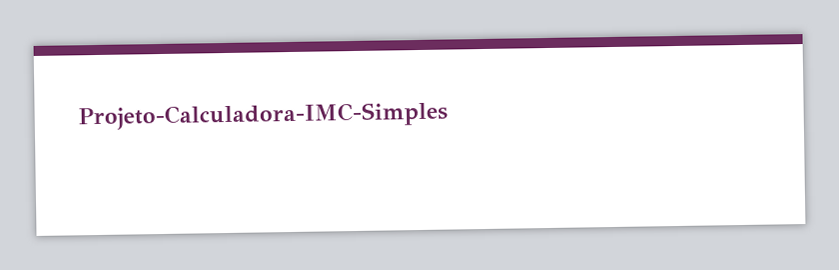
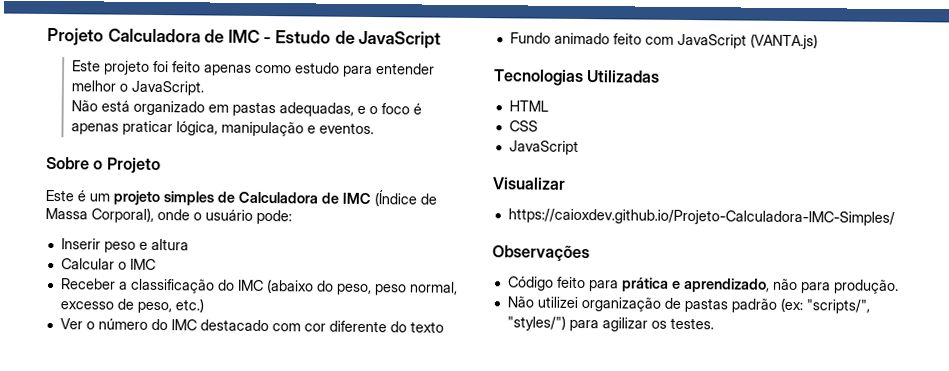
- Projeto-Calculadora-IMC-Simples
+ Projeto Calculadora de IMC - Estudo de JavaScript
+ Este projeto foi feito apenas como estudo para entender melhor o JavaScript.
+ Não está organizado em pastas adequadas, e o foco é apenas praticar lógica, manipulação e eventos.
+ Sobre o Projeto
+ Este é um projeto simples de Calculadora de IMC (Índice de Massa Corporal), onde o usuário pode:
+ Inserir peso e altura
+ Calcular o IMC
+ Receber a classificação do IMC (abaixo do peso, peso normal, excesso de peso, etc.)
+ Ver o número do IMC destacado com cor diferente do texto
+ Fundo animado feito com JavaScript (VANTA.js)
+ Tecnologias Utilizadas
+ HTML
+ CSS
+ JavaScript
+ Visualizar
+ https://caioxdev.github.io/Projeto-Calculadora-IMC-Simples/
+ Observações
+ Código feito para prática e aprendizado, não para produção.
+ Não utilizei organização de pastas padrão (ex: "scripts/", "styles/") para agilizar os testes.

